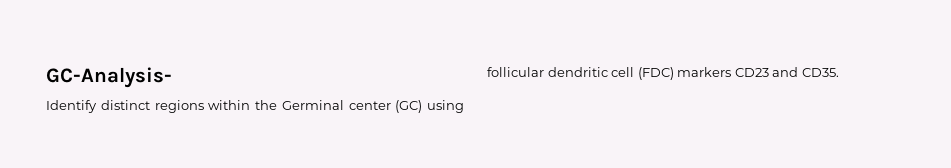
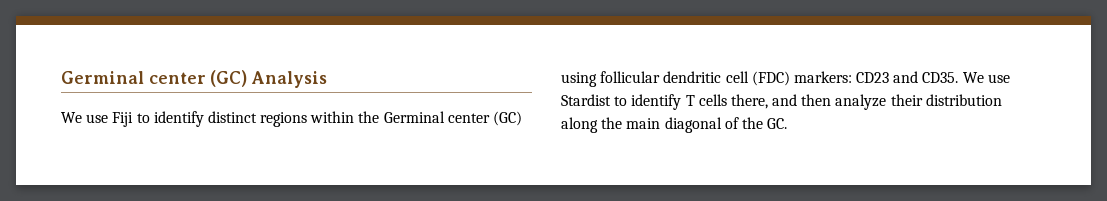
- GC-Analysis-
- Identify distinct regions within the Germinal center (GC) using follicular dendritic cell (FDC) markers CD23 and CD35.
+ Germinal center (GC) Analysis
+ We use Fiji to identify distinct regions within the Germinal center (GC) using follicular dendritic cell (FDC) markers: CD23 and CD35.
+ We use Stardist to identify T cells there, and then analyze their distribution along the main diagonal of the GC.

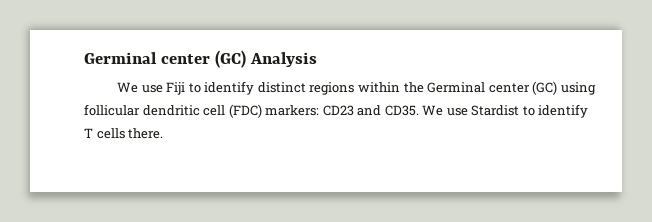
- We use Stardist to identify T cells there, and then analyze their distribution along the main diagonal of the GC.
+ We use Stardist to identify T cells there.

